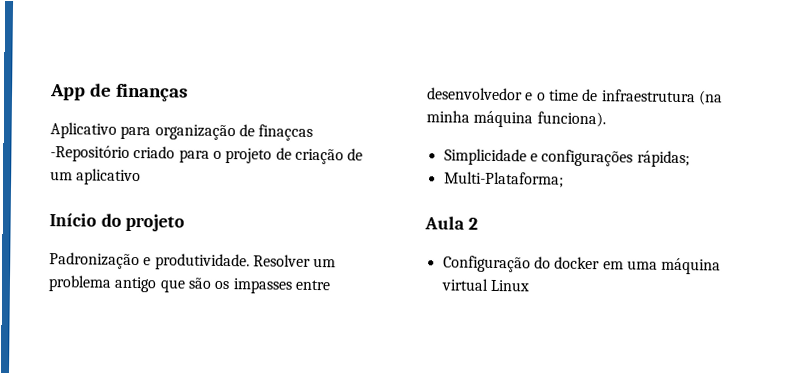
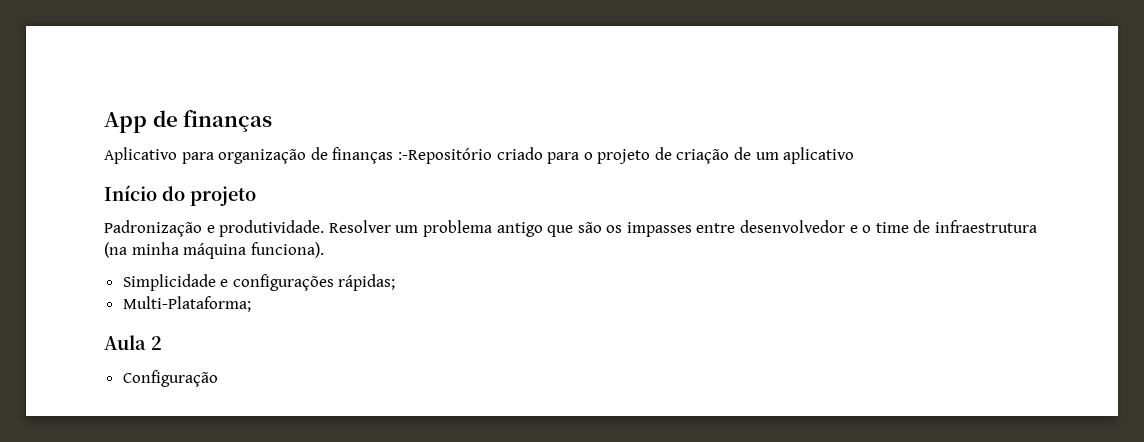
- Aplicativo para organização de finaçcas -Repositório criado para o projeto de criação de um aplicativo
+ Aplicativo para organização de finanças :-Repositório criado para o projeto de criação de um aplicativo
- Configuração do docker em uma máquina virtual Linux
+ Configuração

